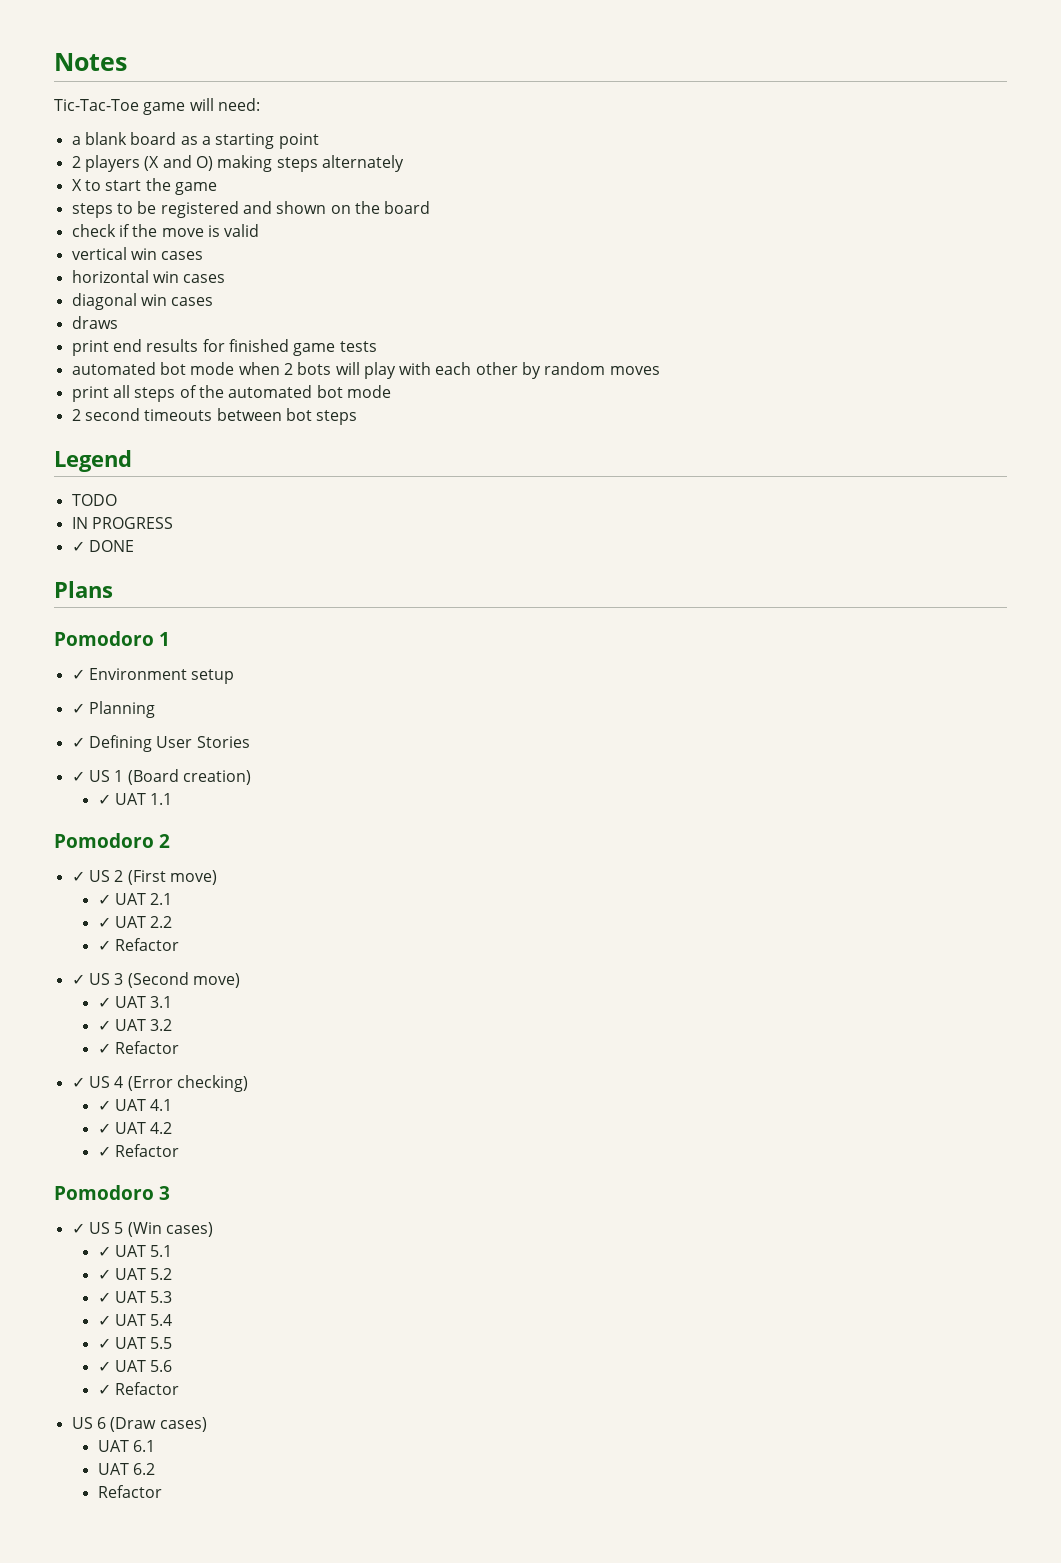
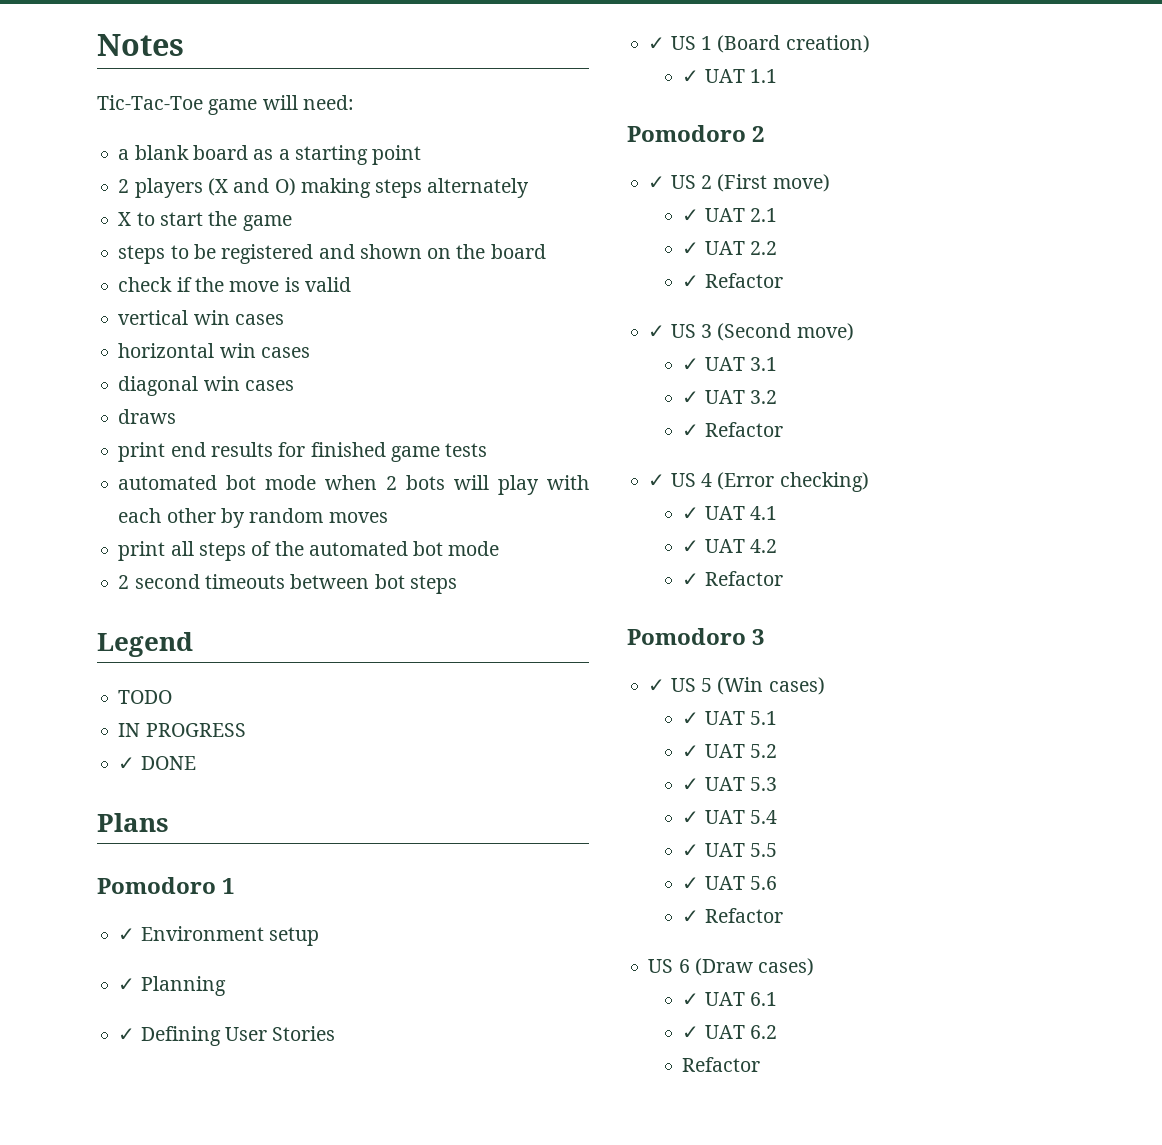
- UAT 6.1
+ ✓ UAT 6.1
- UAT 6.2
+ ✓ UAT 6.2

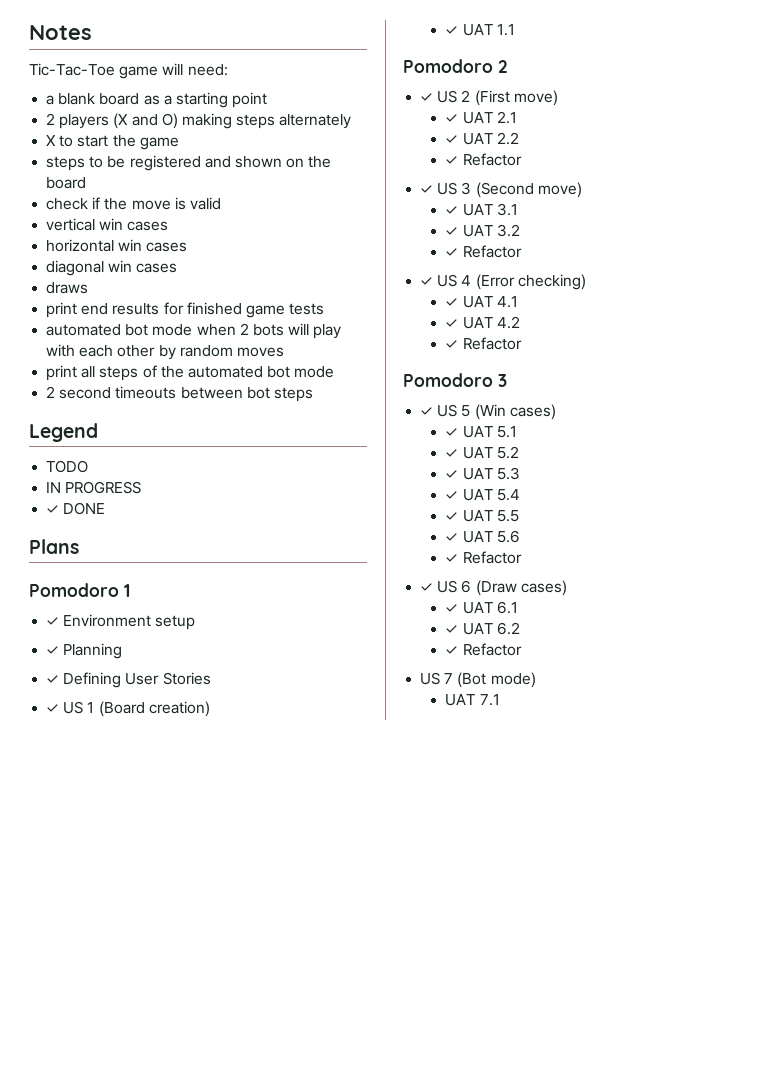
- US 6 (Draw cases)
+ ✓ US 6 (Draw cases)
  ✓ UAT 6.2
- Refactor
+ ✓ Refactor
+ US 7 (Bot mode)
+ UAT 7.1

